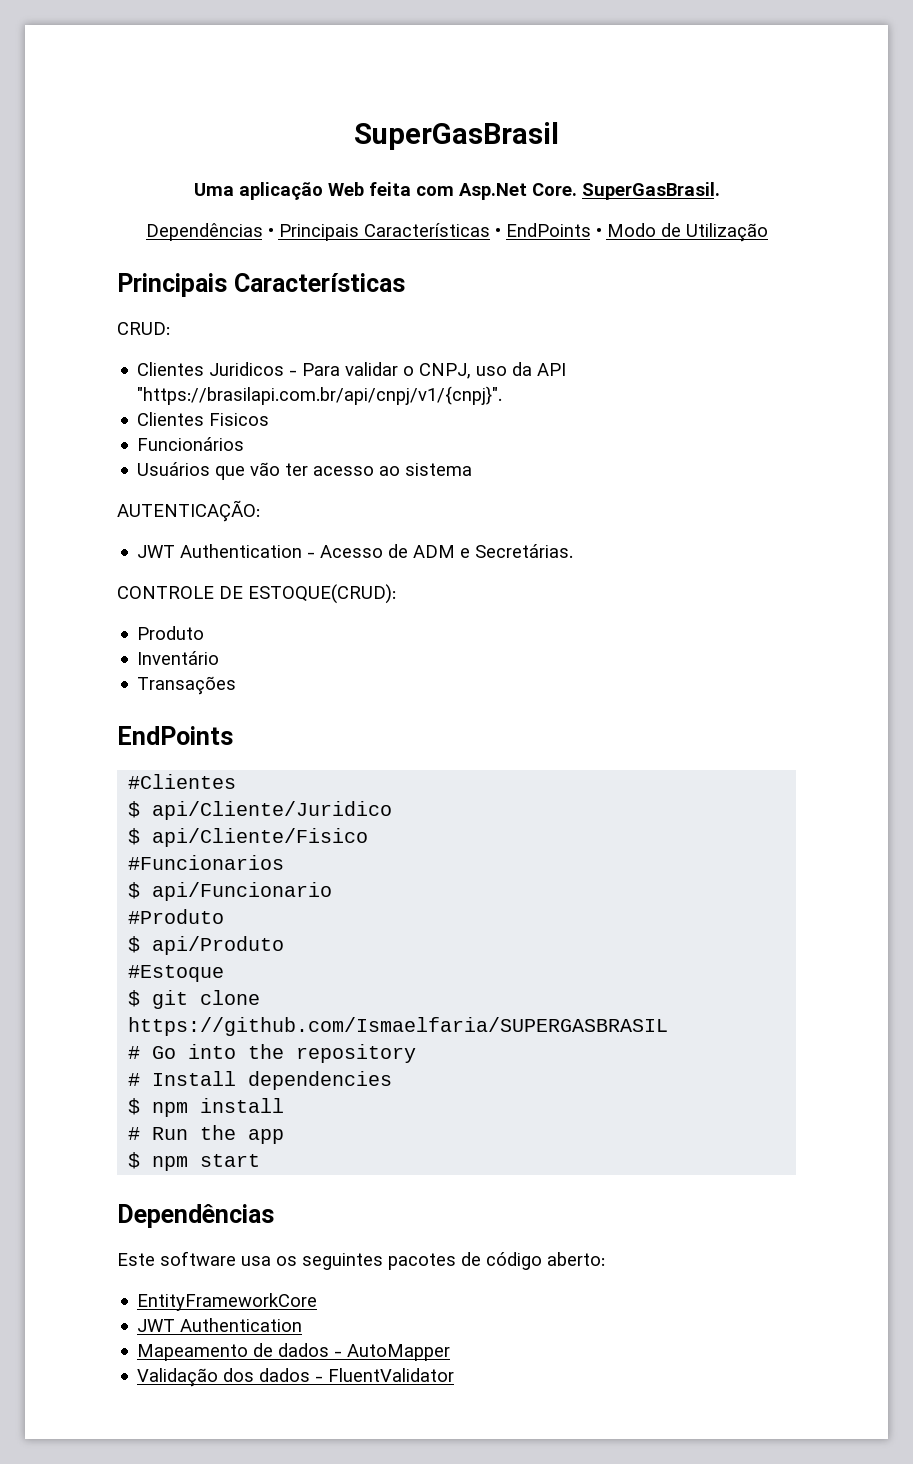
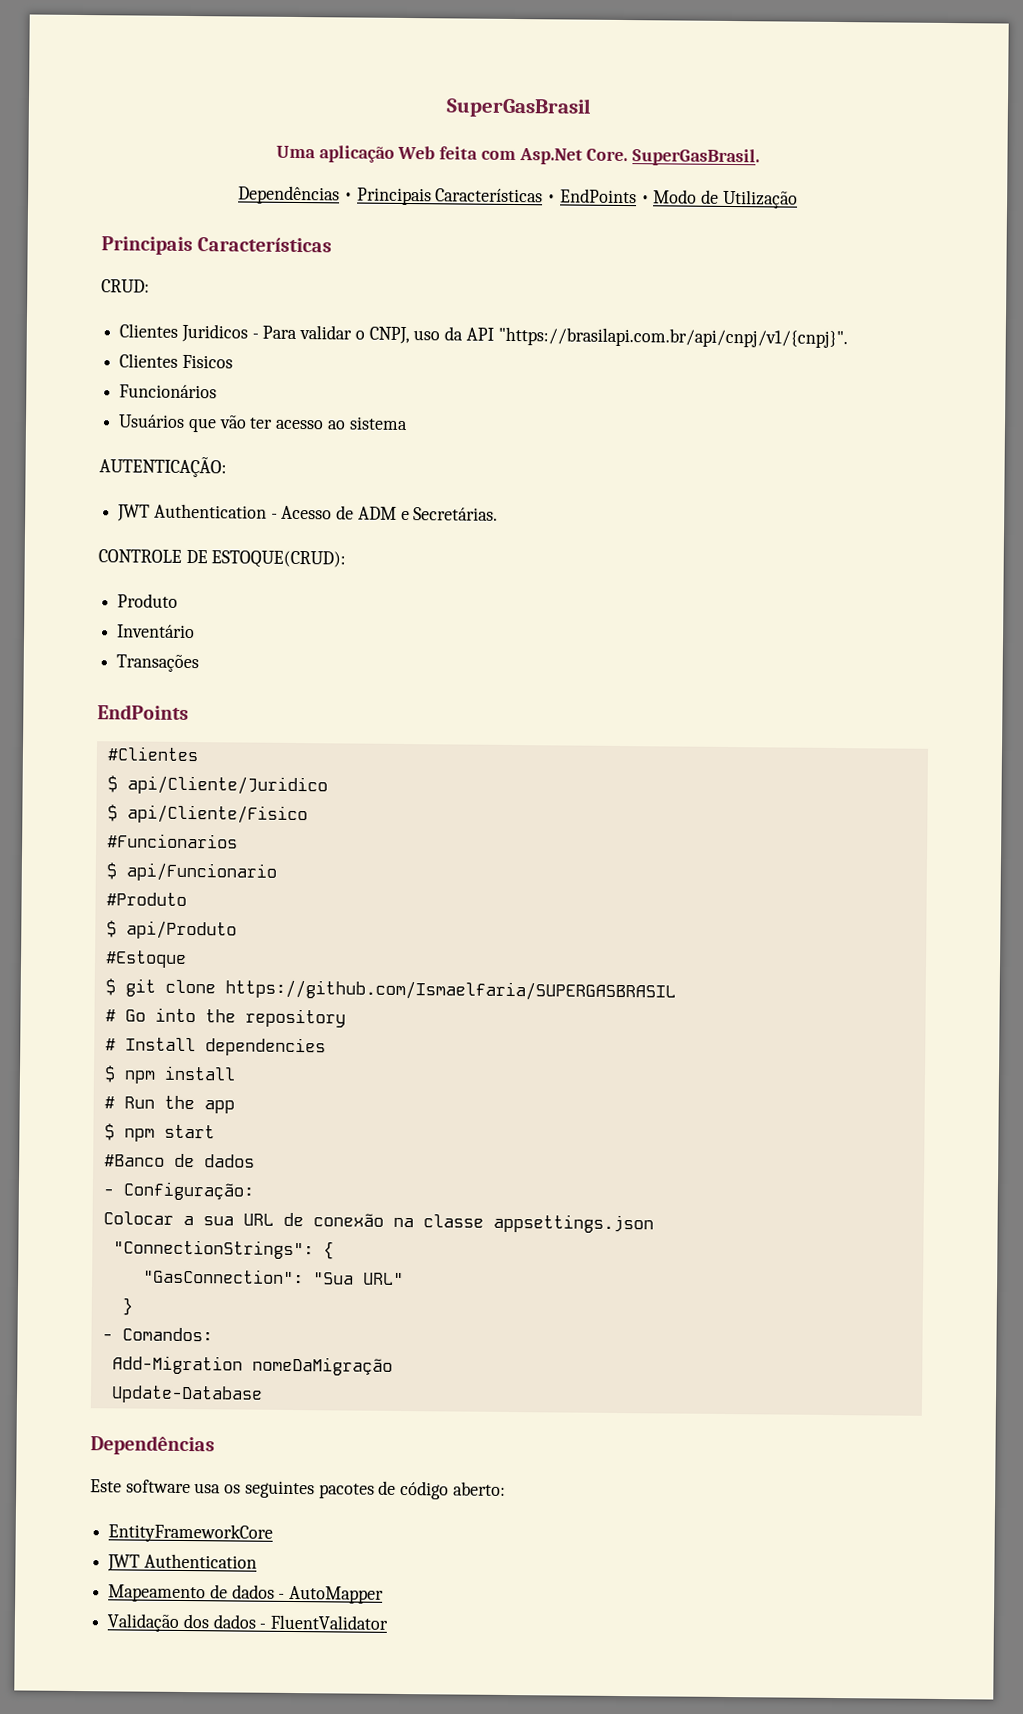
+ #Banco de dados
+ - Configuração:
+ Colocar a sua URL de conexão na classe appsettings.json
+ "ConnectionStrings": {
+ "GasConnection": "Sua URL"
+ }
+ - Comandos:
+ Add-Migration nomeDaMigração
+ Update-Database

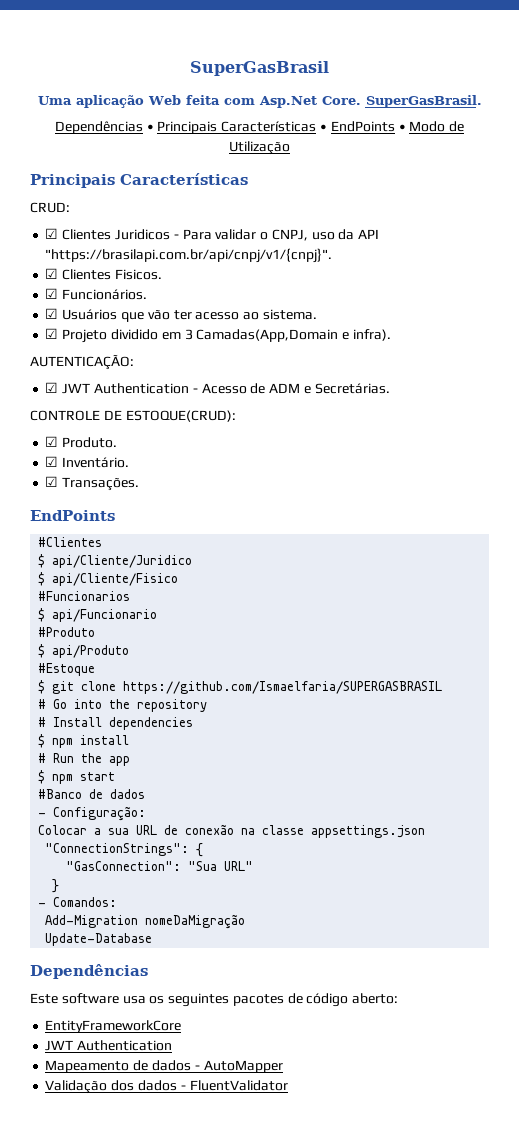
- Clientes Juridicos - Para validar o CNPJ, uso da API "https://brasilapi.com.br/api/cnpj/v1/{cnpj}".
+ ☑ Clientes Juridicos - Para validar o CNPJ, uso da API "https://brasilapi.com.br/api/cnpj/v1/{cnpj}".
- Clientes Fisicos
- Funcionários
- Usuários que vão ter acesso ao sistema
+ ☑ Clientes Fisicos.
+ ☑ Funcionários.
+ ☑ Usuários que vão ter acesso ao sistema.
+ ☑ Projeto dividido em 3 Camadas(App,Domain e infra).
- JWT Authentication - Acesso de ADM e Secretárias.
+ ☑ JWT Authentication - Acesso de ADM e Secretárias.
- Produto
- Inventário
- Transações
+ ☑ Produto.
+ ☑ Inventário.
+ ☑ Transações.

